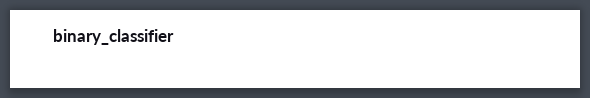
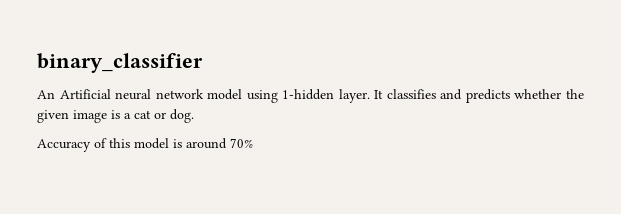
+ An Artificial neural network model using 1-hidden layer. It classifies and predicts whether the given image is a cat or dog.
+ Accuracy of this model is around 70%

